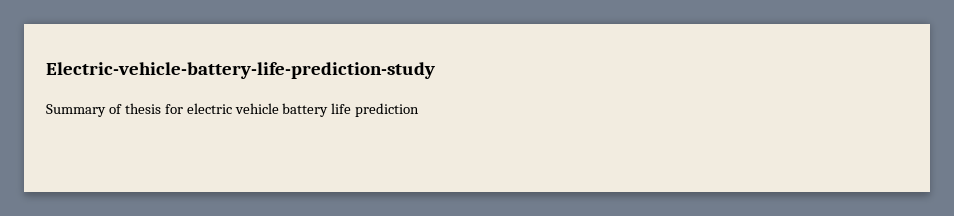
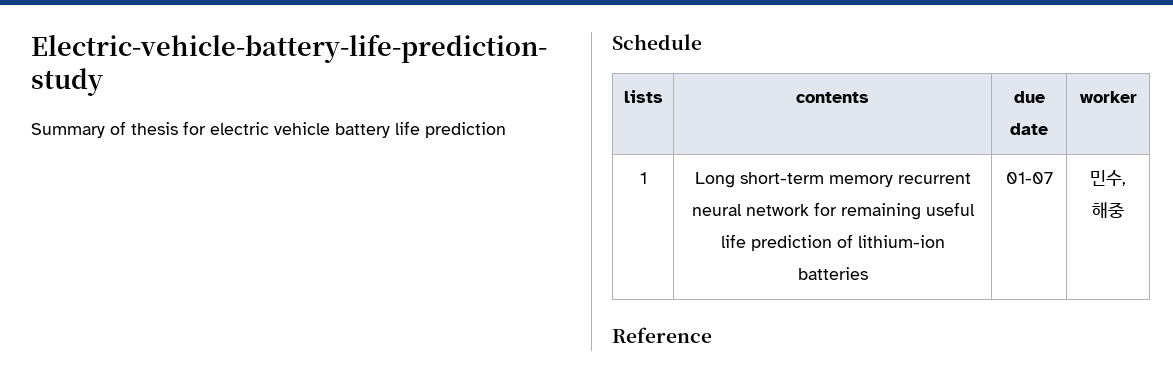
+ Schedule
+ lists | contents | due date | worker
+ 1 | Long short-term memory recurrent neural network for remaining useful life prediction of lithium-ion batteries | 01-07 | 민수, 해중
+ Reference

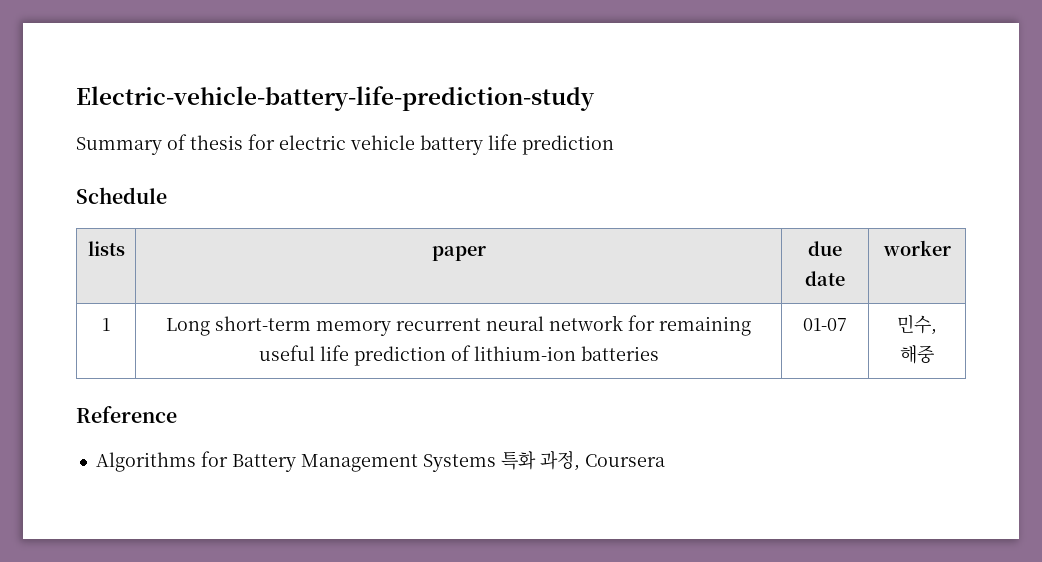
- lists | contents | due date | worker
+ lists | paper | due date | worker
+ Algorithms for Battery Management Systems 특화 과정, Coursera

